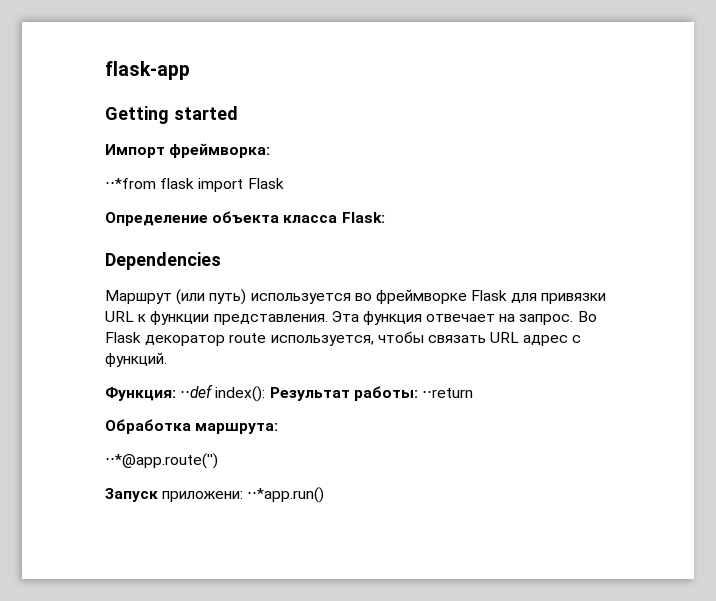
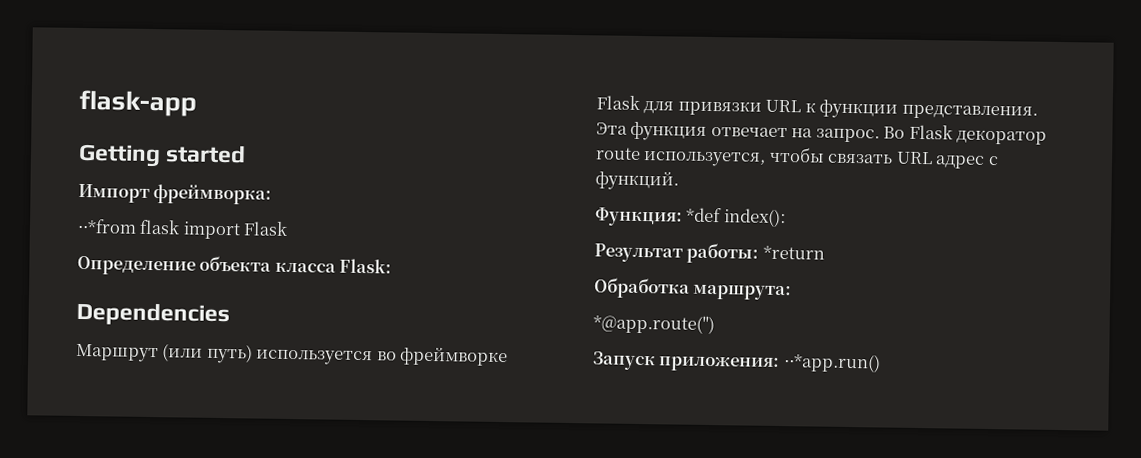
- Функция: ⋅⋅def index(): Результат работы: ⋅⋅return
+ Функция: *def index():
+ Результат работы: *return
- ⋅⋅*@app.route('')
+ *@app.route('')
- Запуск приложени: ⋅⋅*app.run()
+ Запуск приложения: ⋅⋅*app.run()

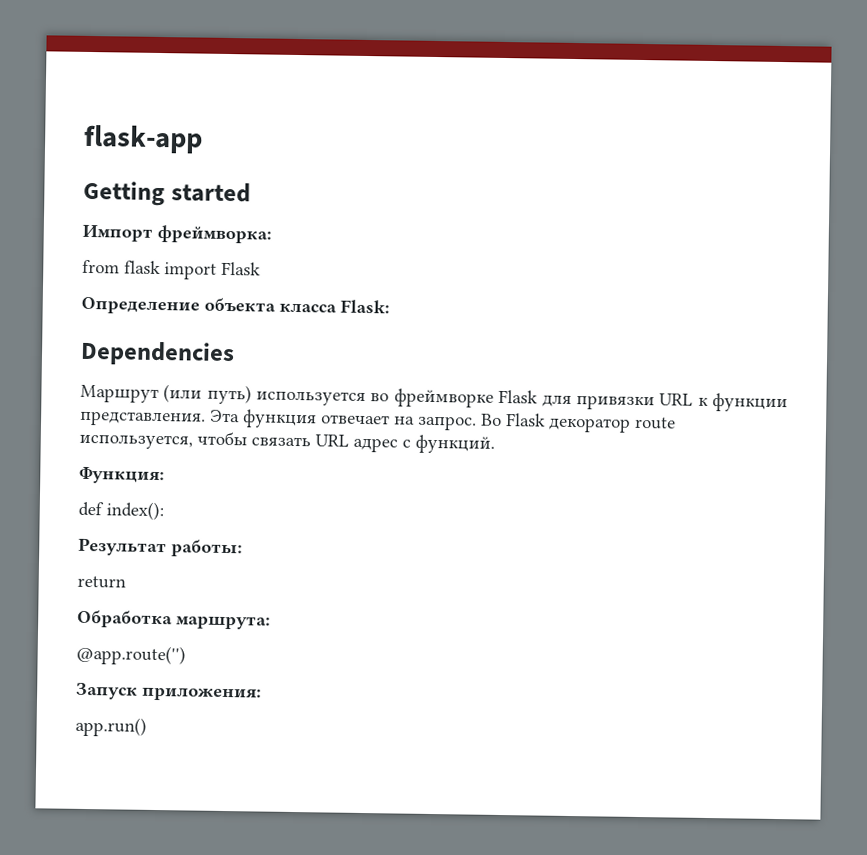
- ⋅⋅*from flask import Flask
+ from flask import Flask
- Функция: *def index():
+ Функция:
+ def index():
- Результат работы: *return
+ Результат работы:
+ return
- *@app.route('')
+ @app.route('')
- Запуск приложения: ⋅⋅*app.run()
+ Запуск приложения:
+ app.run()

